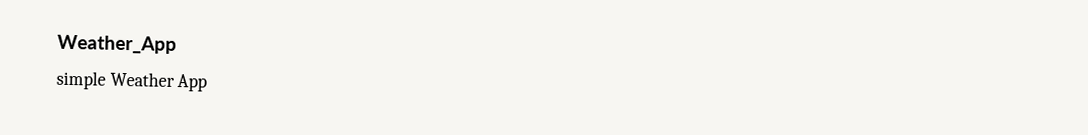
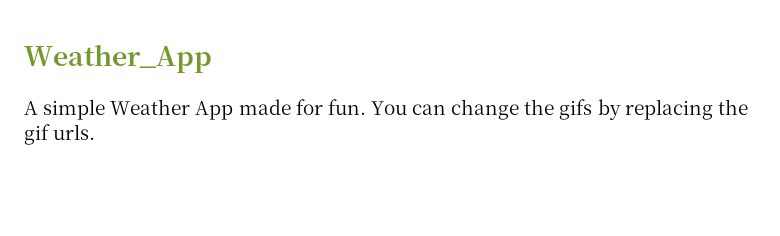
- simple Weather App
+ A simple Weather App made for fun. You can change the gifs by replacing the gif urls.

